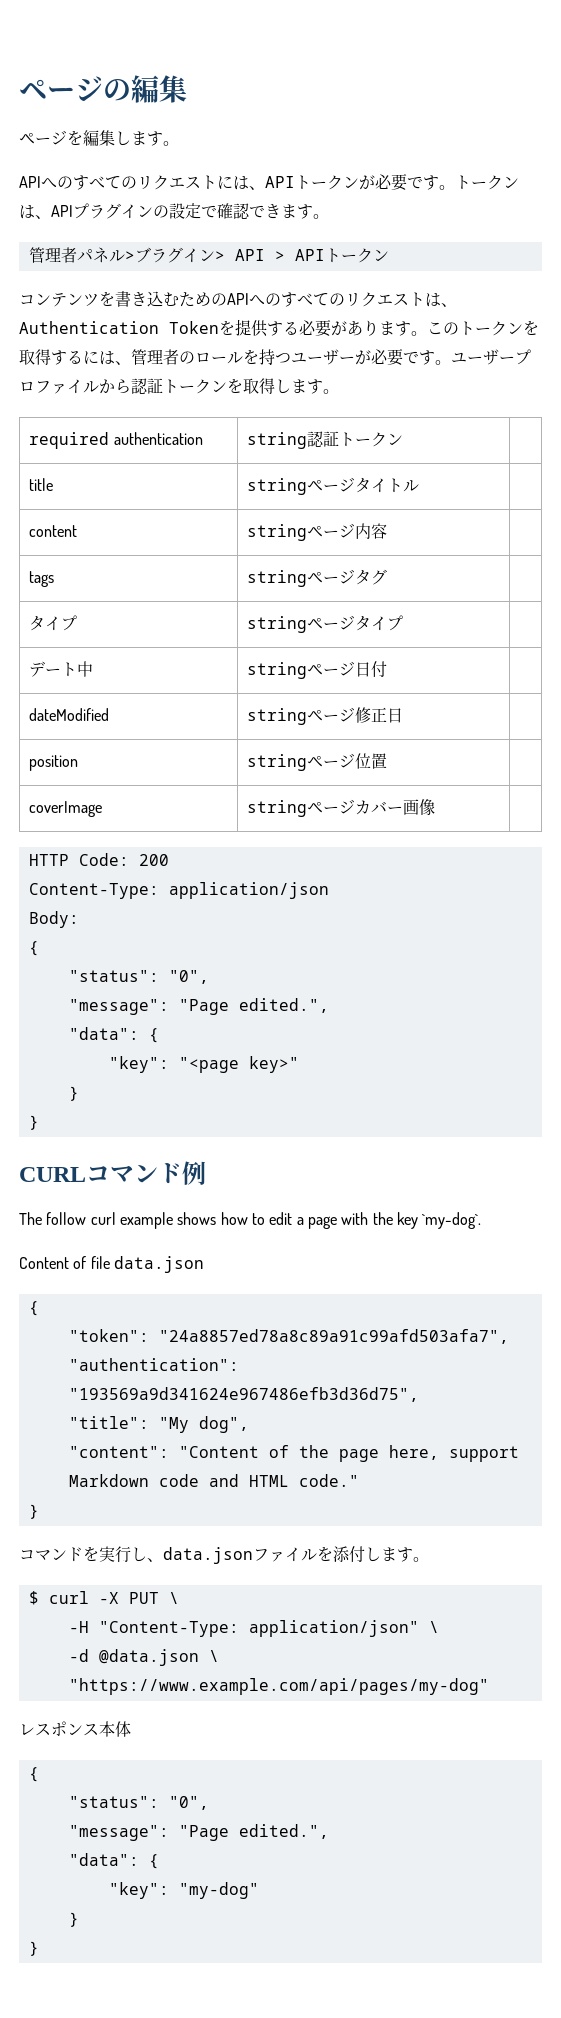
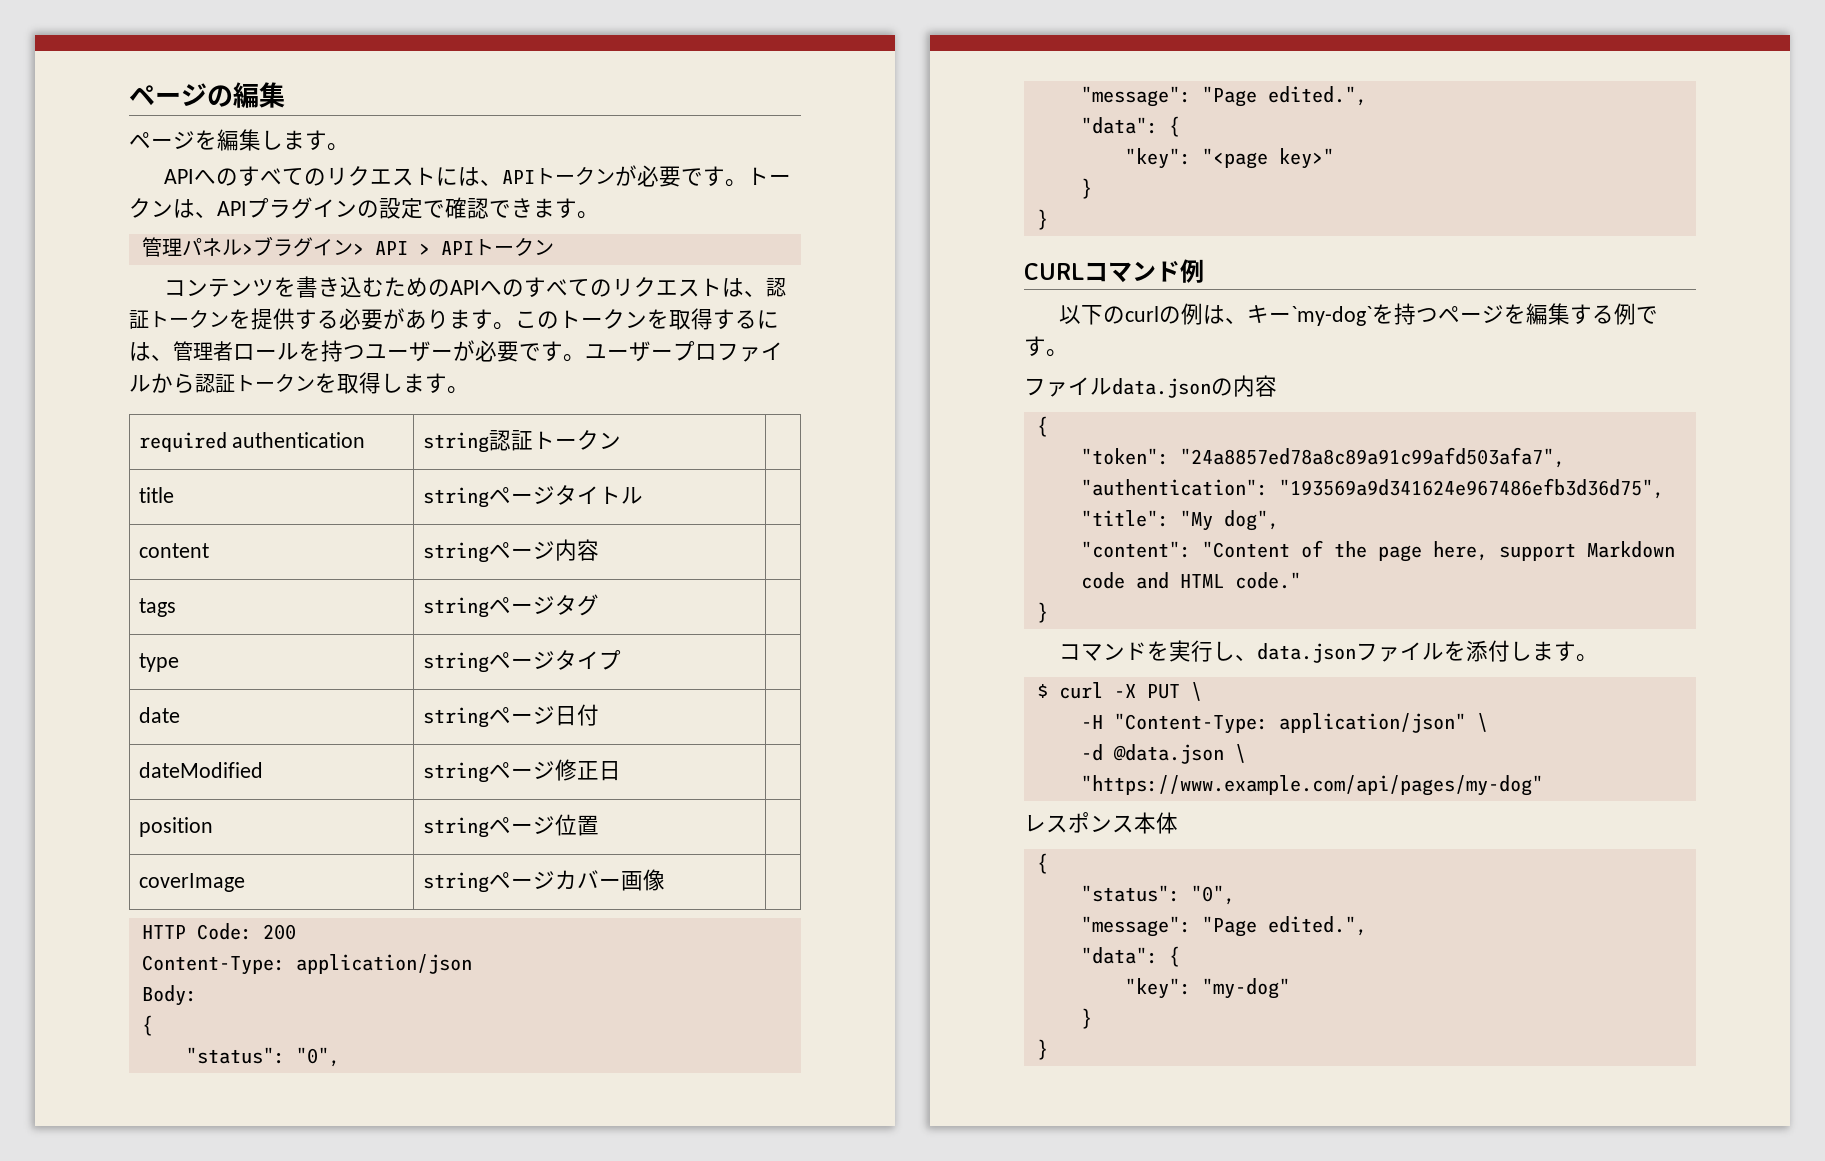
- 管理者パネル>ブラグイン> API > APIトークン
+ 管理パネル>ブラグイン> API > APIトークン
- コンテンツを書き込むためのAPIへのすべてのリクエストは、Authentication Tokenを提供する必要があります。
+ コンテンツを書き込むためのAPIへのすべてのリクエストは、認証トークンを提供する必要があります。
- このトークンを取得するには、管理者のロールを持つユーザーが必要です。
+ このトークンを取得するには、管理者ロールを持つユーザーが必要です。
- タイプ | stringページタイプ |
+ type | stringページタイプ |
- デート中 | stringページ日付 |
+ date | stringページ日付 |
- The follow curl example shows how to edit a page with the key `my-dog`.
- Content of file data.json
+ 以下のcurlの例は、キー`my-dog`を持つページを編集する例です。
+ ファイルdata.jsonの内容

